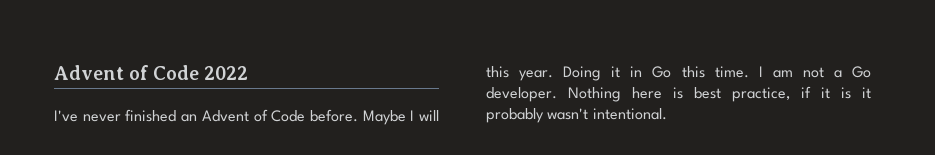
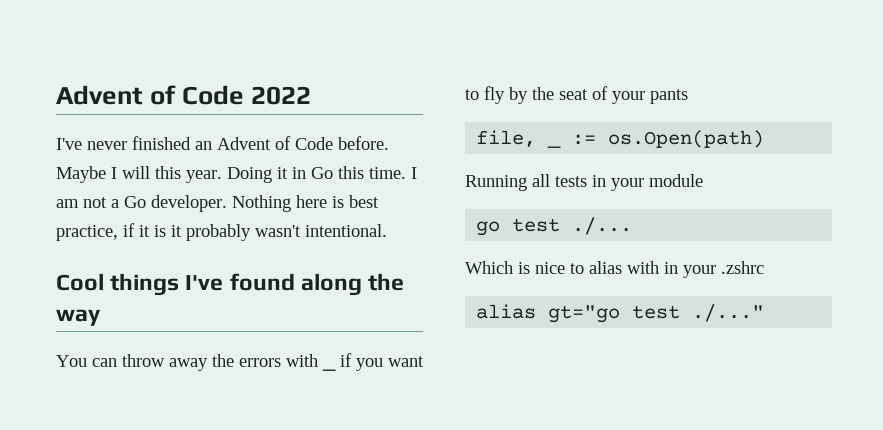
+ Cool things I've found along the way
+ You can throw away the errors with _ if you want to fly by the seat of your pants
+ file, _ := os.Open(path)
+ Running all tests in your module
+ go test ./...
+ Which is nice to alias with in your .zshrc
+ alias gt="go test ./..."

